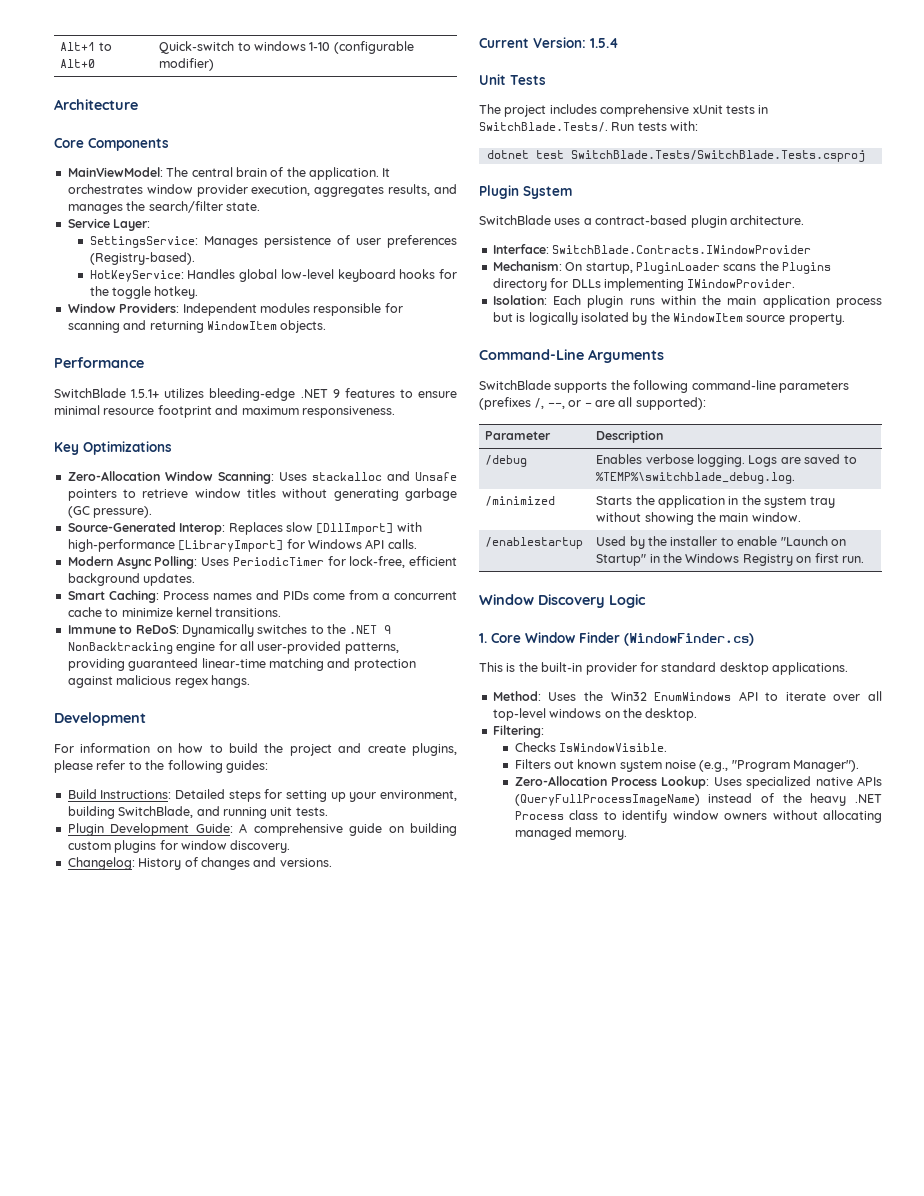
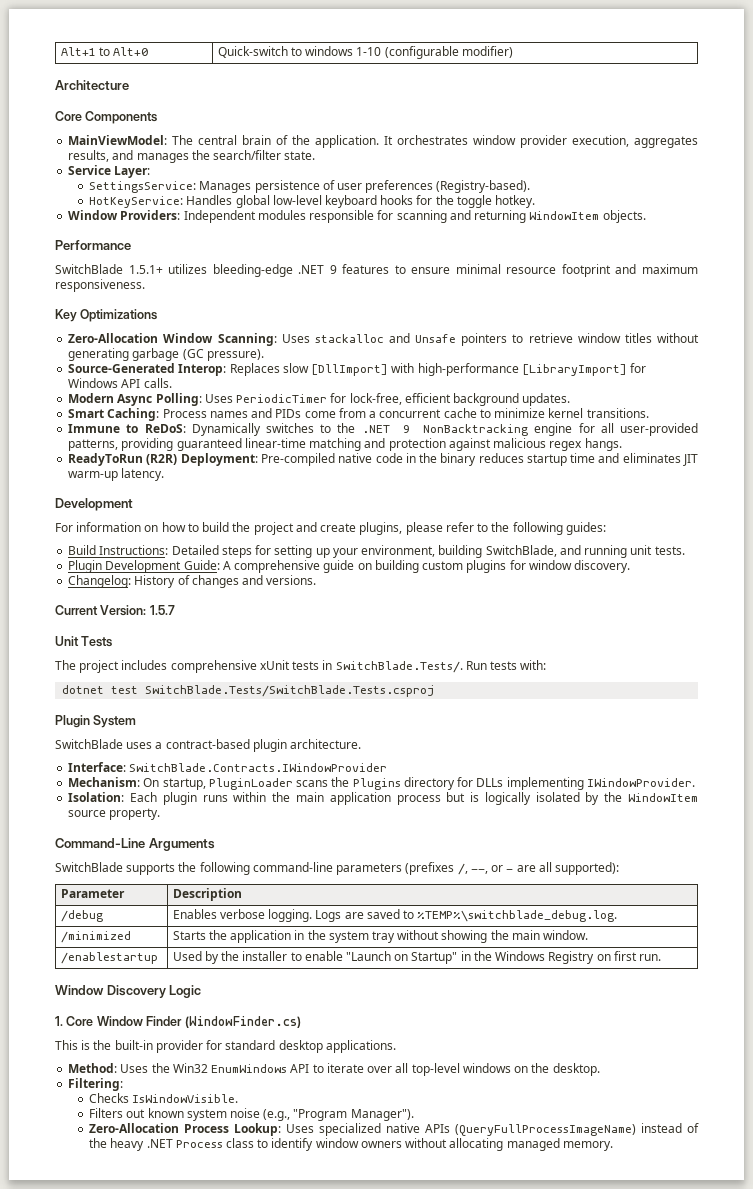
+ ReadyToRun (R2R) Deployment: Pre-compiled native code in the binary reduces startup time and eliminates JIT warm-up latency.
- Current Version: 1.5.4
+ Current Version: 1.5.7

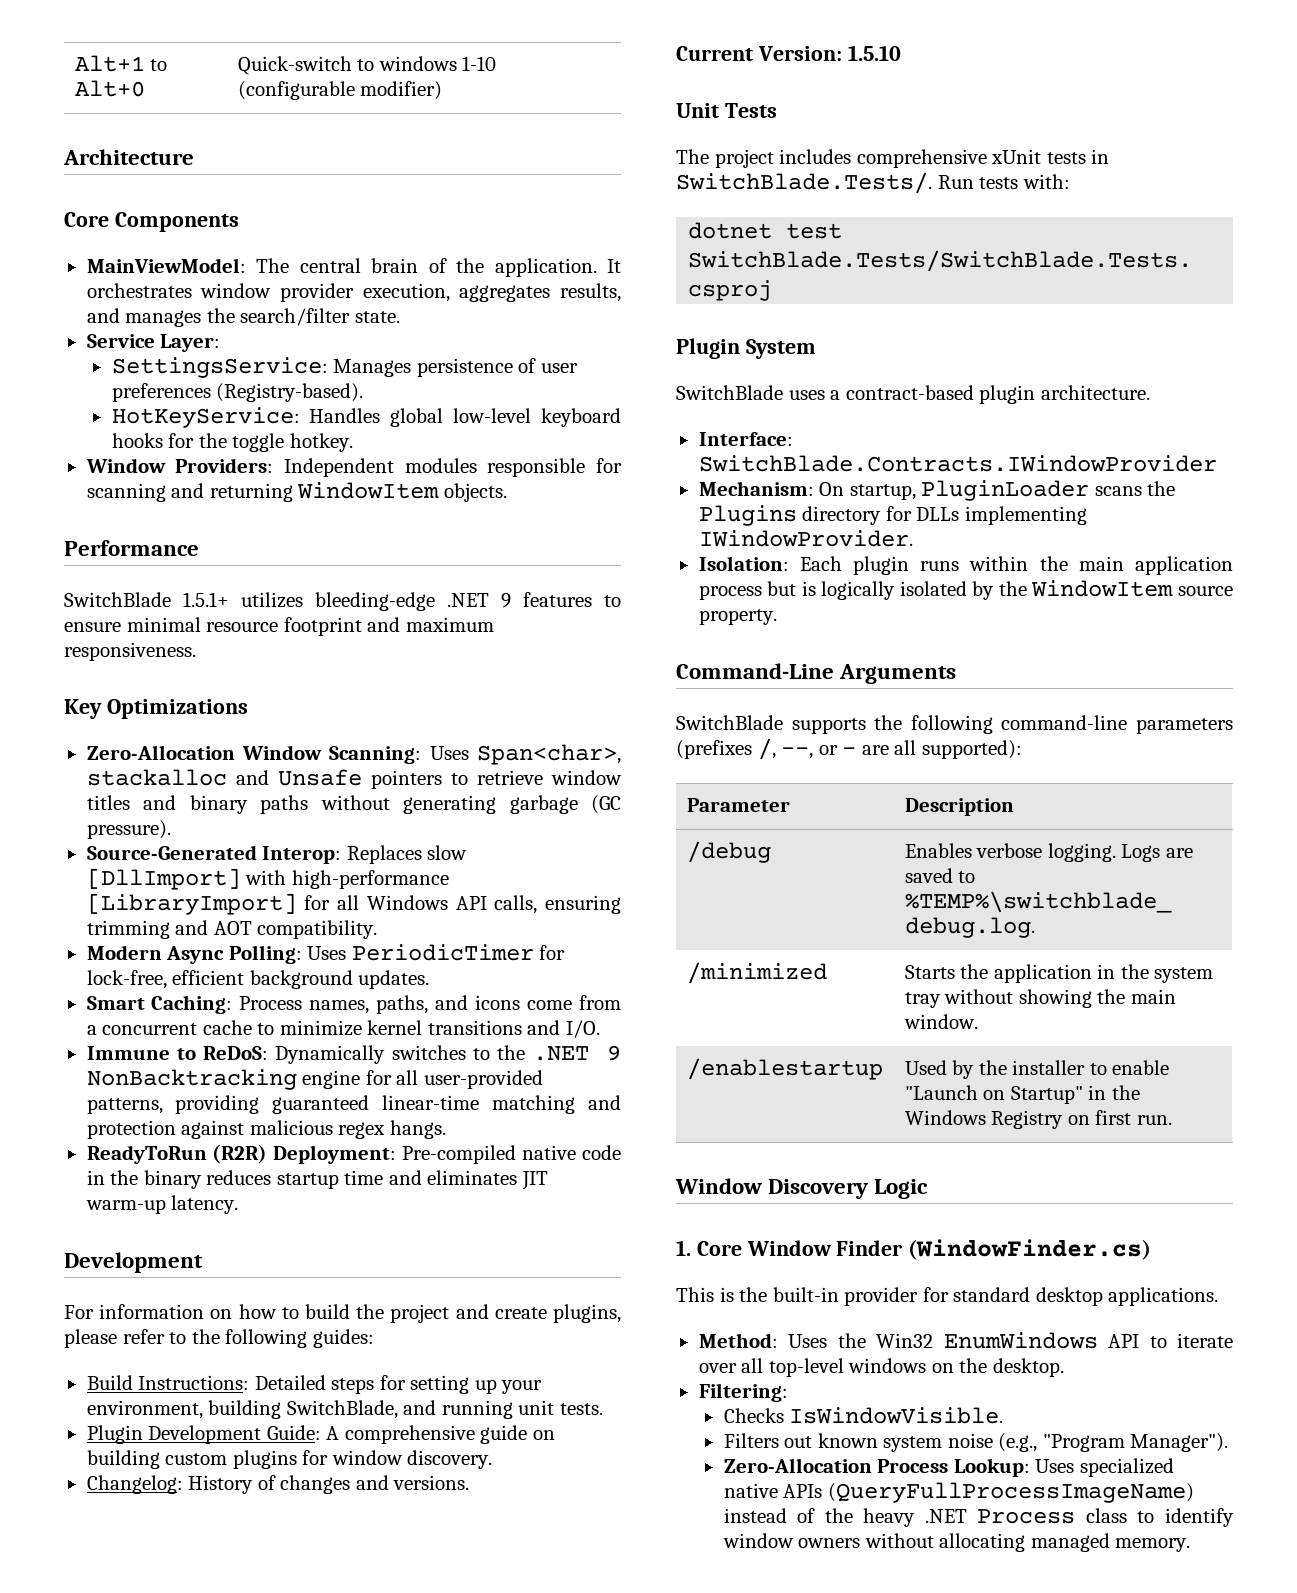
- Zero-Allocation Window Scanning: Uses stackalloc and Unsafe pointers to retrieve window titles without generating garbage (GC pressure).
+ Zero-Allocation Window Scanning: Uses Span<char>, stackalloc and Unsafe pointers to retrieve window titles and binary paths without generating garbage (GC pressure).
- Source-Generated Interop: Replaces slow [DllImport] with high-performance [LibraryImport] for Windows API calls.
+ Source-Generated Interop: Replaces slow [DllImport] with high-performance [LibraryImport] for all Windows API calls, ensuring trimming and AOT compatibility.
- Smart Caching: Process names and PIDs come from a concurrent cache to minimize kernel transitions.
+ Smart Caching: Process names, paths, and icons come from a concurrent cache to minimize kernel transitions and I/O.
- Current Version: 1.5.7
+ Current Version: 1.5.10

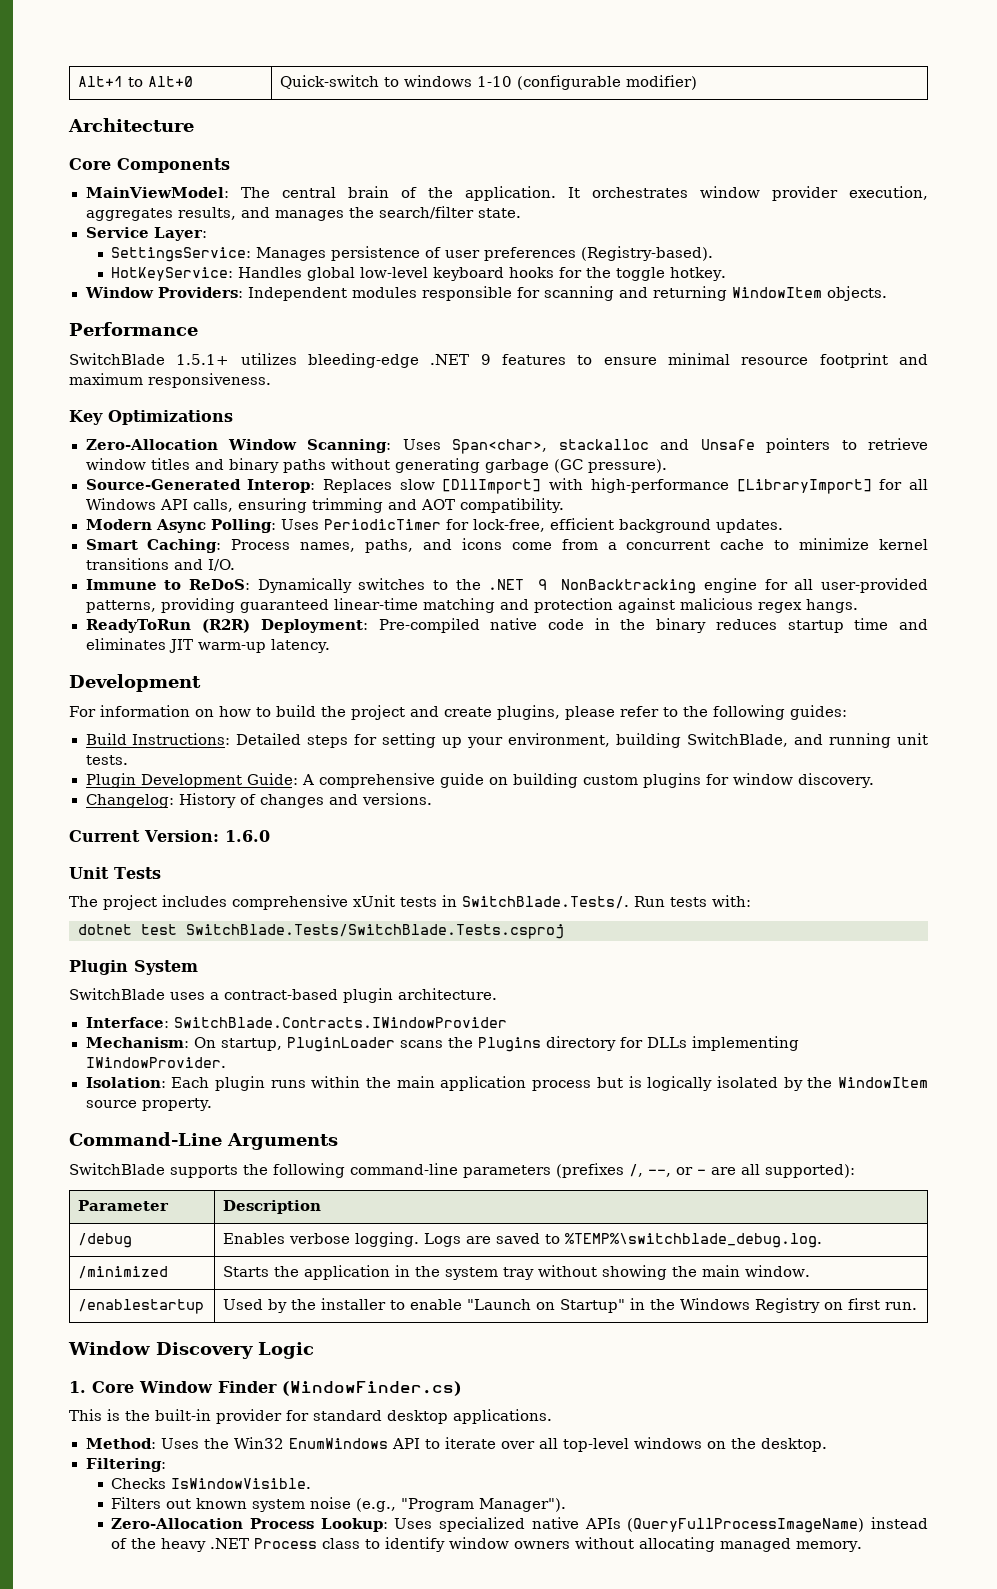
- Current Version: 1.5.10
+ Current Version: 1.6.0

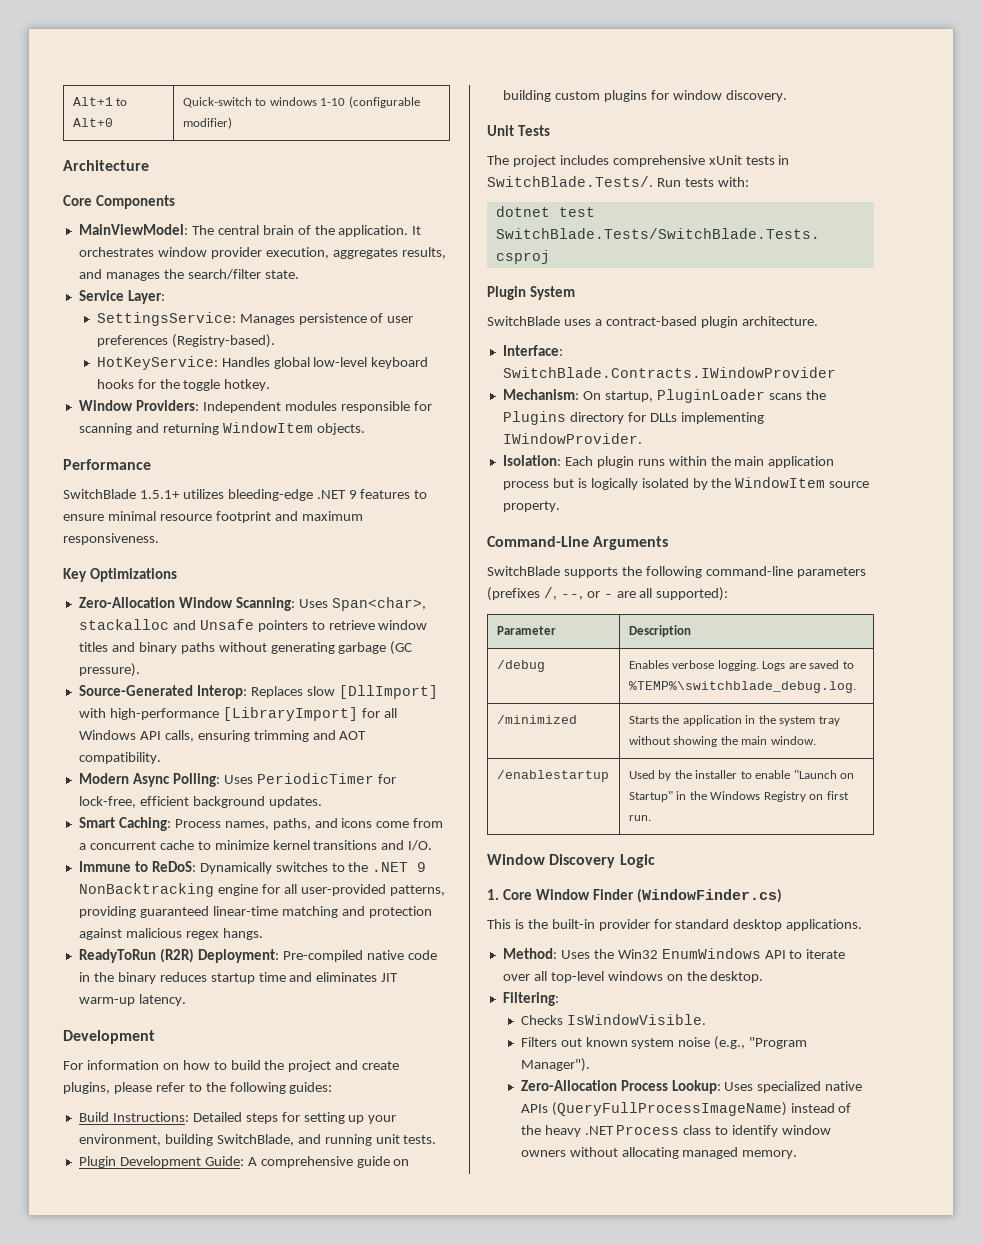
- Changelog: History of changes and versions.
- Current Version: 1.6.0

